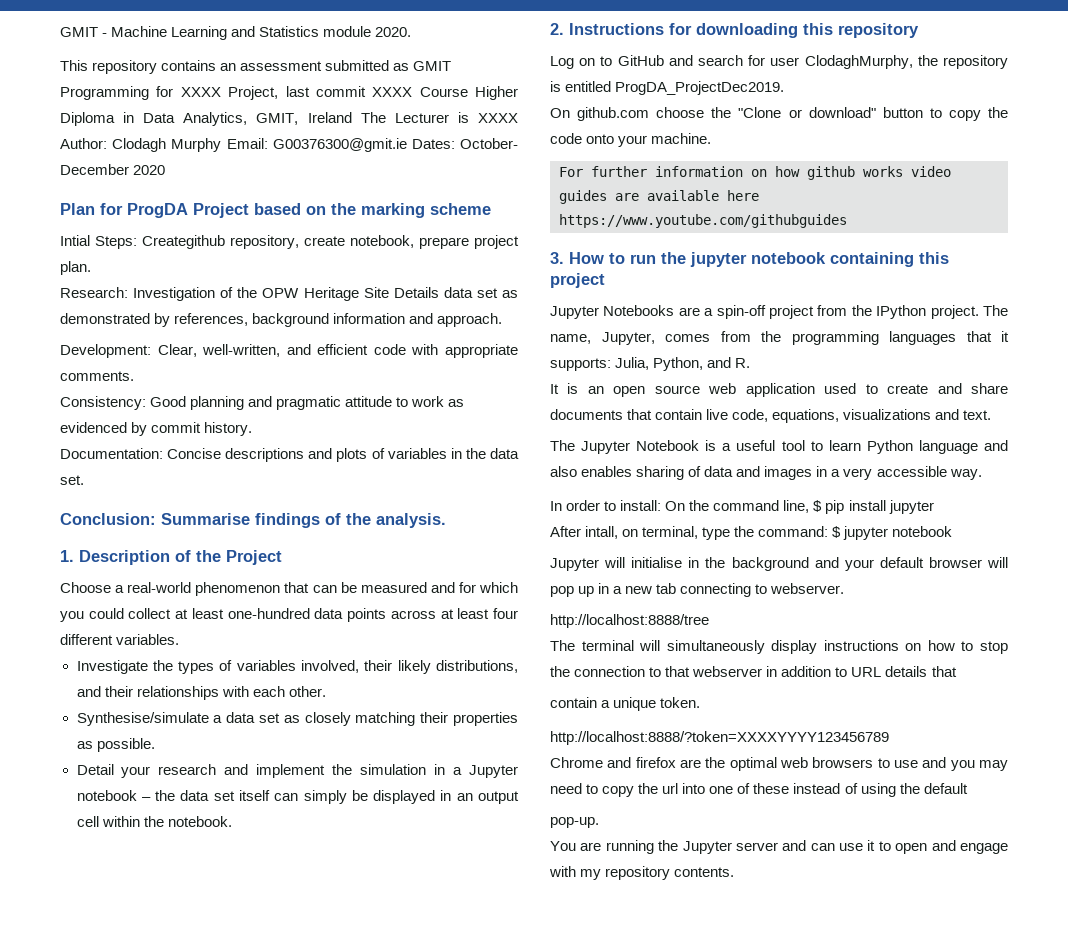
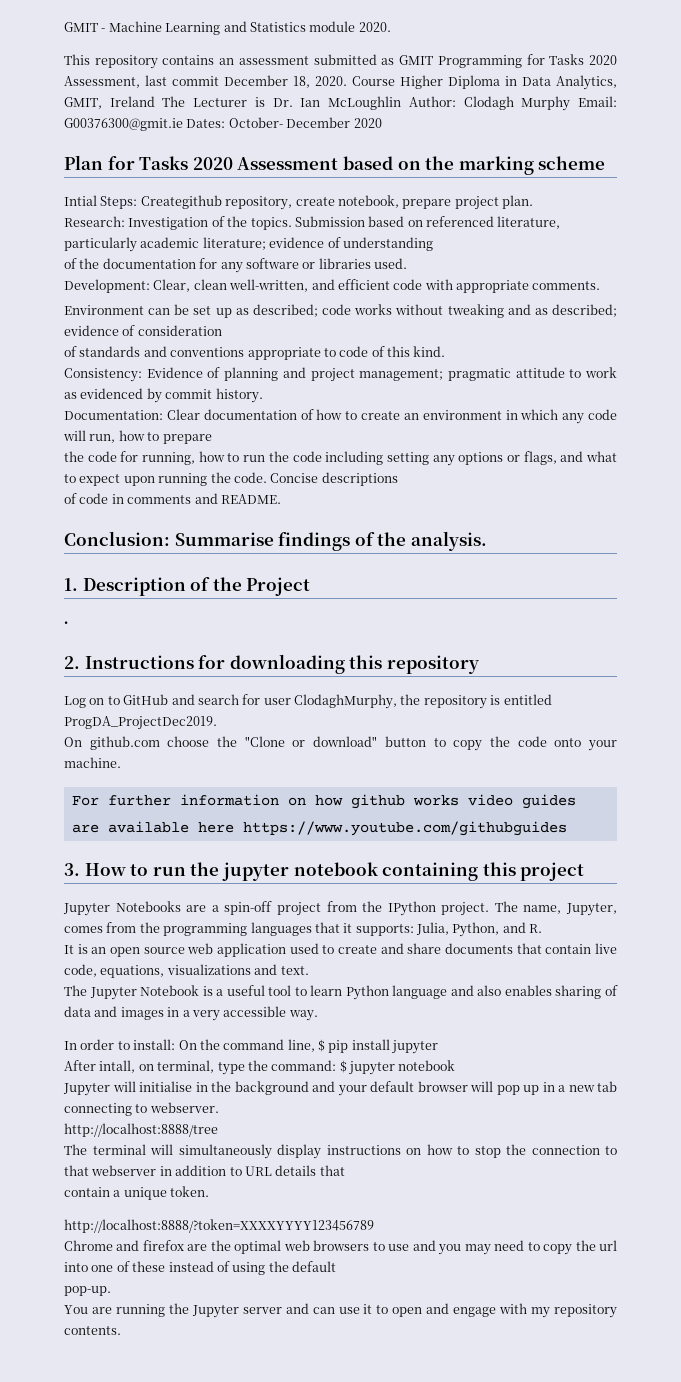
- This repository contains an assessment submitted as GMIT Programming for XXXX Project, last commit XXXX Course Higher Diploma in Data Analytics, GMIT, Ireland The Lecturer is XXXX Author: Clodagh Murphy Email: G00376300@gmit.ie Dates: October- December 2020
+ This repository contains an assessment submitted as GMIT Programming for Tasks 2020 Assessment, last commit December 18, 2020. Course Higher Diploma in Data Analytics, GMIT, Ireland The Lecturer is Dr. Ian McLoughlin Author: Clodagh Murphy Email: G00376300@gmit.ie Dates: October- December 2020
- Plan for ProgDA Project based on the marking scheme
+ Plan for Tasks 2020 Assessment based on the marking scheme
- Research: Investigation of the OPW Heritage Site Details data set as demonstrated by references, background information and approach.
+ Research: Investigation of the topics. Submission based on referenced literature, particularly academic literature; evidence of understanding
+ of the documentation for any software or libraries used.
- Development: Clear, well-written, and efficient code with appropriate comments.
+ Development: Clear, clean well-written, and efficient code with appropriate comments.
- Consistency: Good planning and pragmatic attitude to work as evidenced by commit history.
+ Environment can be set up as described; code works without tweaking and as described; evidence of consideration
+ of standards and conventions appropriate to code of this kind.
+ Consistency: Evidence of planning and project management; pragmatic attitude to work as evidenced by commit history.
- Documentation: Concise descriptions and plots of variables in the data set.
+ Documentation: Clear documentation of how to create an environment in which any code will run, how to prepare
+ the code for running, how to run the code including setting any options or flags, and what to expect upon running the code. Concise descriptions
+ of code in comments and README.
- Choose a real-world phenomenon that can be measured and for which you could collect at least one-hundred data points across at least four different variables.
- Investigate the types of variables involved, their likely distributions, and their relationships with each other.
- Synthesise/simulate a data set as closely matching their properties as possible.
- Detail your research and implement the simulation in a Jupyter notebook – the data set itself can simply be displayed in an output cell within the notebook.
+ •

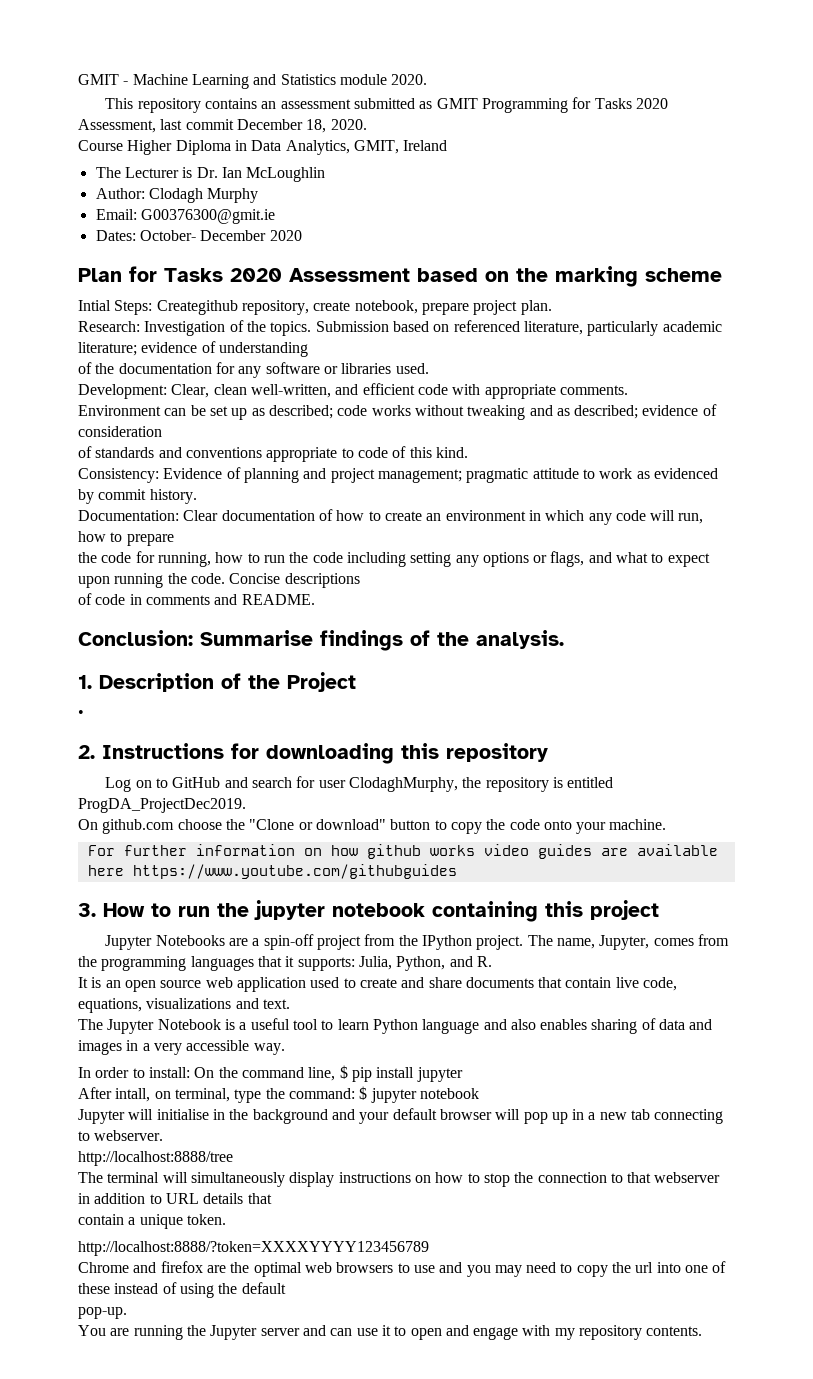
- This repository contains an assessment submitted as GMIT Programming for Tasks 2020 Assessment, last commit December 18, 2020. Course Higher Diploma in Data Analytics, GMIT, Ireland The Lecturer is Dr. Ian McLoughlin Author: Clodagh Murphy Email: G00376300@gmit.ie Dates: October- December 2020
+ This repository contains an assessment submitted as GMIT Programming for Tasks 2020 Assessment, last commit December 18, 2020.
+ Course Higher Diploma in Data Analytics, GMIT, Ireland
+ The Lecturer is Dr. Ian McLoughlin
+ Author: Clodagh Murphy
+ Email: G00376300@gmit.ie
+ Dates: October- December 2020

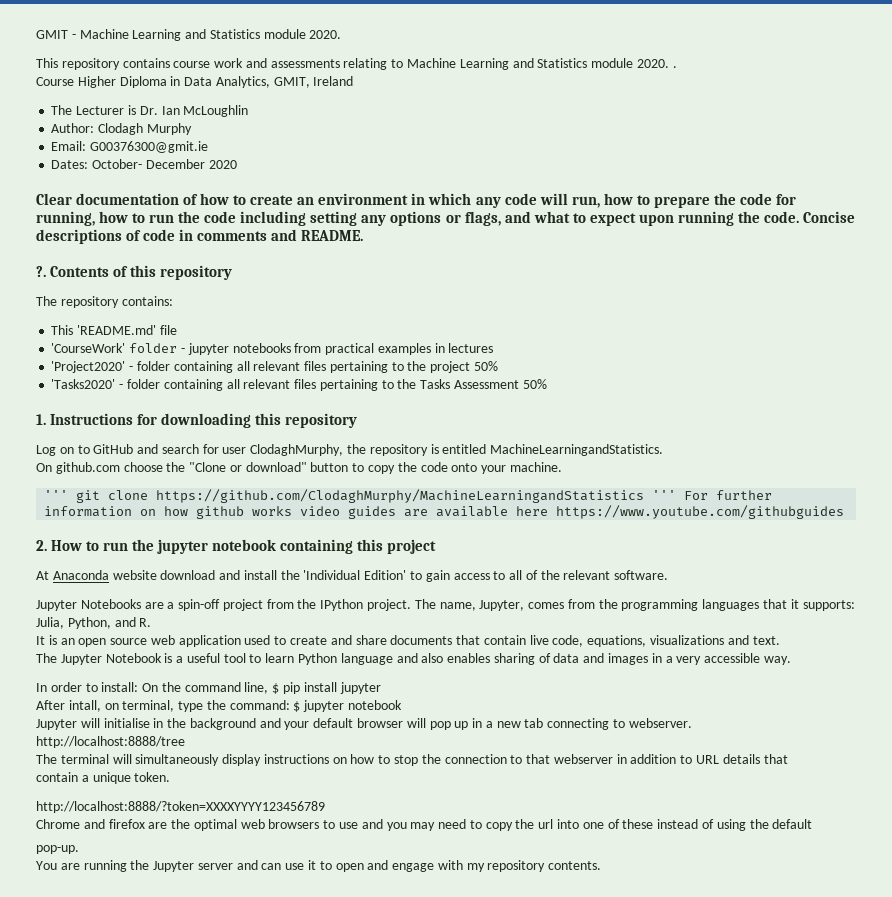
- This repository contains an assessment submitted as GMIT Programming for Tasks 2020 Assessment, last commit December 18, 2020.
+ This repository contains course work and assessments relating to Machine Learning and Statistics module 2020. .
- Plan for Tasks 2020 Assessment based on the marking scheme
- Intial Steps: Creategithub repository, create notebook, prepare project plan.
- Research: Investigation of the topics. Submission based on referenced literature, particularly academic literature; evidence of understanding
- of the documentation for any software or libraries used.
- Development: Clear, clean well-written, and efficient code with appropriate comments.
- Environment can be set up as described; code works without tweaking and as described; evidence of consideration
- of standards and conventions appropriate to code of this kind.
- Consistency: Evidence of planning and project management; pragmatic attitude to work as evidenced by commit history.
- Documentation: Clear documentation of how to create an environment in which any code will run, how to prepare
- the code for running, how to run the code including setting any options or flags, and what to expect upon running the code.
+ Clear documentation of how to create an environment in which any code will run, how to prepare the code for running, how to run the code including setting any options or flags, and what to expect upon running the code.
- Concise descriptions
- of code in comments and README.
+ Concise descriptions of code in comments and README.
- Conclusion: Summarise findings of the analysis.
- 1. Description of the Project
- •
- 2. Instructions for downloading this repository
+ ?. Contents of this repository
+ The repository contains:
+ This 'README.md' file
+ 'CourseWork' folder - jupyter notebooks from practical examples in lectures
+ 'Project2020' - folder containing all relevant files pertaining to the project 50%
+ 'Tasks2020' - folder containing all relevant files pertaining to the Tasks Assessment 50%
+ 1. Instructions for downloading this repository
- Log on to GitHub and search for user ClodaghMurphy, the repository is entitled ProgDA_ProjectDec2019.
+ Log on to GitHub and search for user ClodaghMurphy, the repository is entitled MachineLearningandStatistics.
- For further information on how github works video guides are available here https://www.youtube.com/githubguides
+ ''' git clone https://github.com/ClodaghMurphy/MachineLearningandStatistics ''' For further information on how github works video guides are available here https://www.youtube.com/githubguides
- 3. How to run the jupyter notebook containing this project
+ 2. How to run the jupyter notebook containing this project
+ At Anaconda website download and install the 'Individual Edition' to gain access to all of the relevant software.

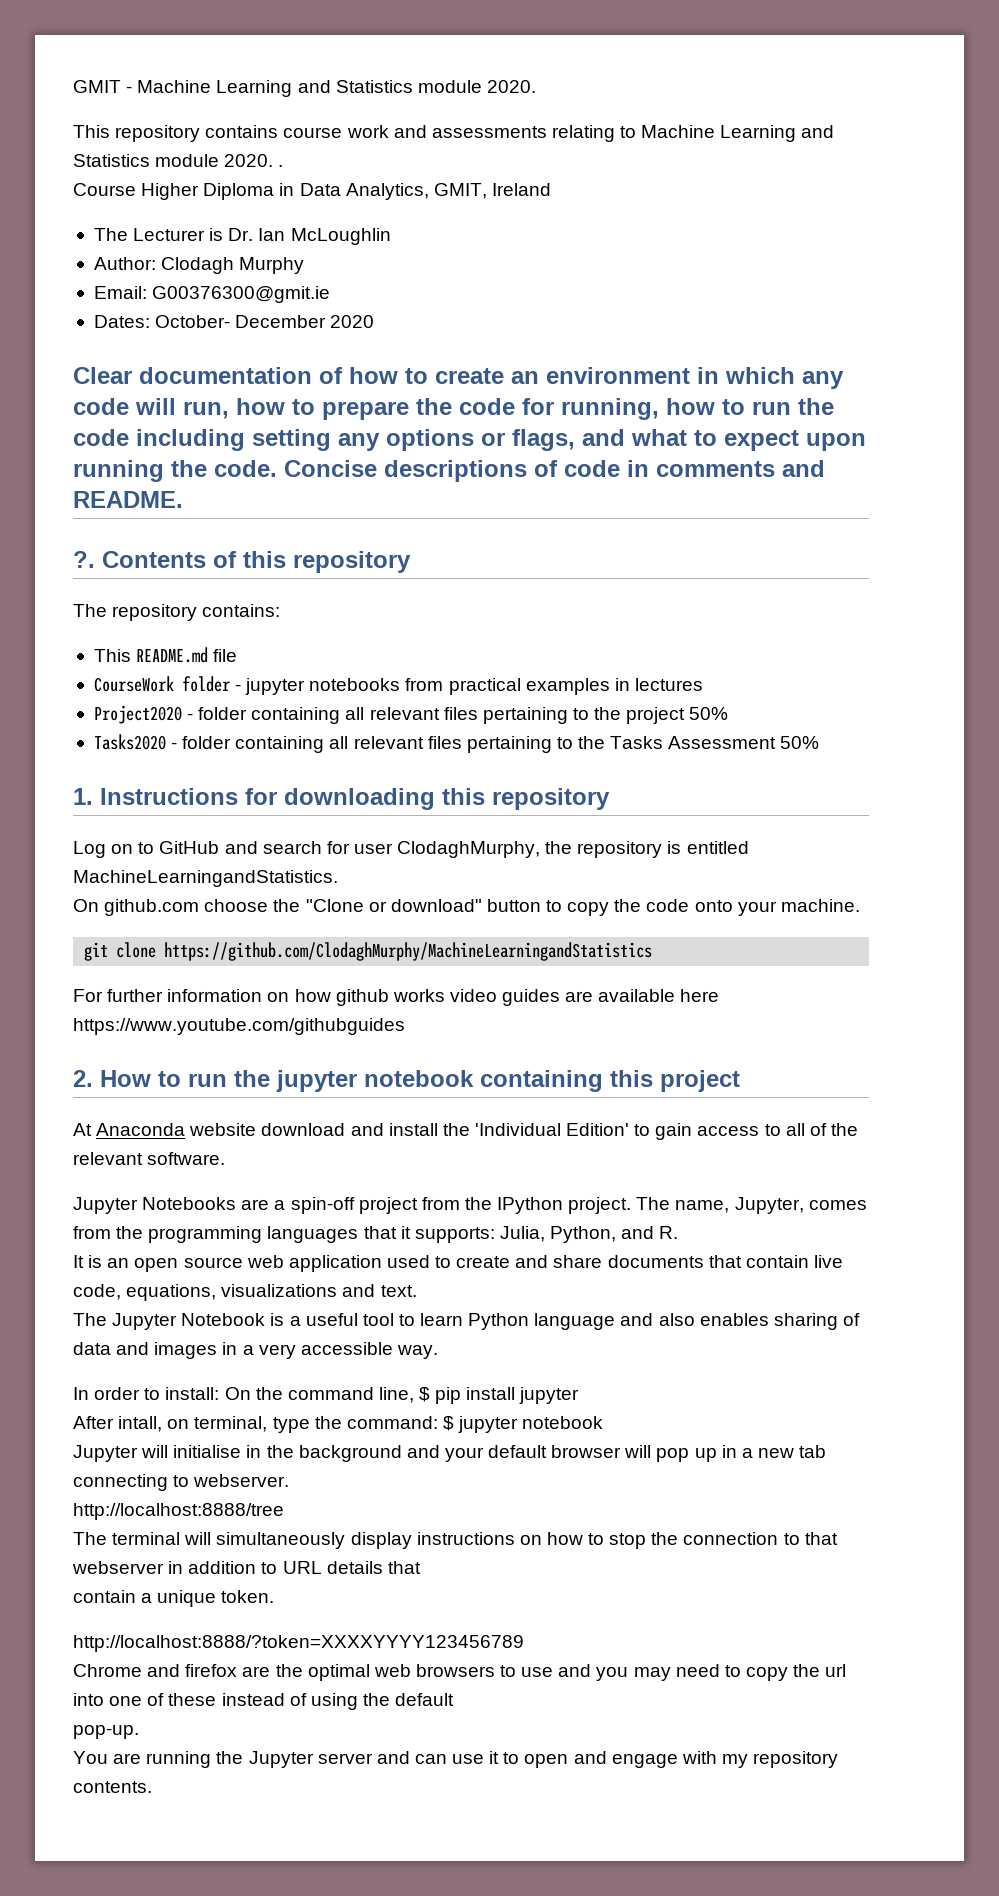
- This 'README.md' file
+ This README.md file
- 'CourseWork' folder - jupyter notebooks from practical examples in lectures
+ CourseWork folder - jupyter notebooks from practical examples in lectures
- 'Project2020' - folder containing all relevant files pertaining to the project 50%
+ Project2020 - folder containing all relevant files pertaining to the project 50%
- 'Tasks2020' - folder containing all relevant files pertaining to the Tasks Assessment 50%
+ Tasks2020 - folder containing all relevant files pertaining to the Tasks Assessment 50%
- ''' git clone https://github.com/ClodaghMurphy/MachineLearningandStatistics ''' For further information on how github works video guides are available here https://www.youtube.com/githubguides
+ git clone https://github.com/ClodaghMurphy/MachineLearningandStatistics
+ For further information on how github works video guides are available here https://www.youtube.com/githubguides

